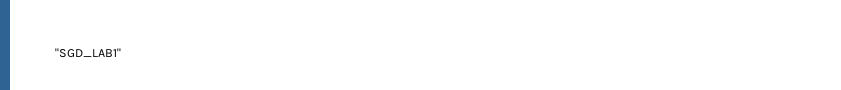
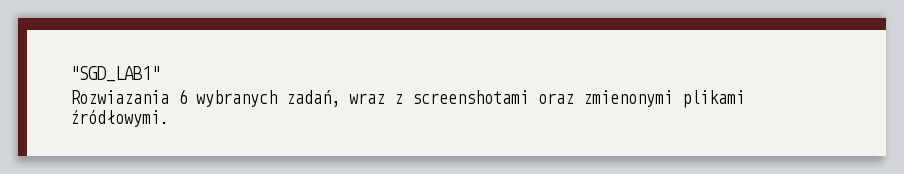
+ Rozwiazania 6 wybranych zadań, wraz z screenshotami oraz zmienonymi plikami źródłowymi.

